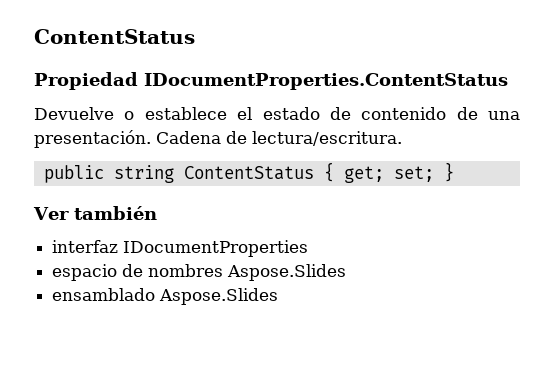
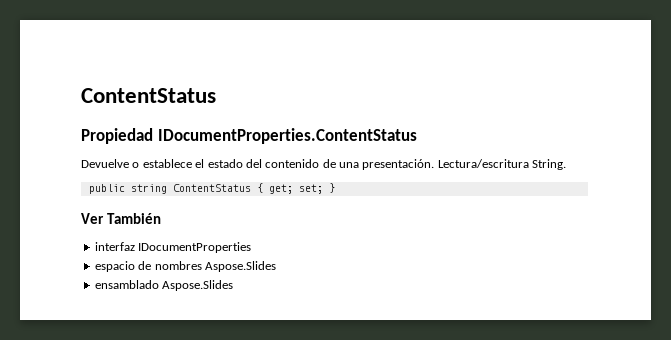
- Devuelve o establece el estado de contenido de una presentación.
+ Devuelve o establece el estado del contenido de una presentación.
- Cadena de lectura/escritura.
+ Lectura/escritura String.
- Ver también
+ Ver También

